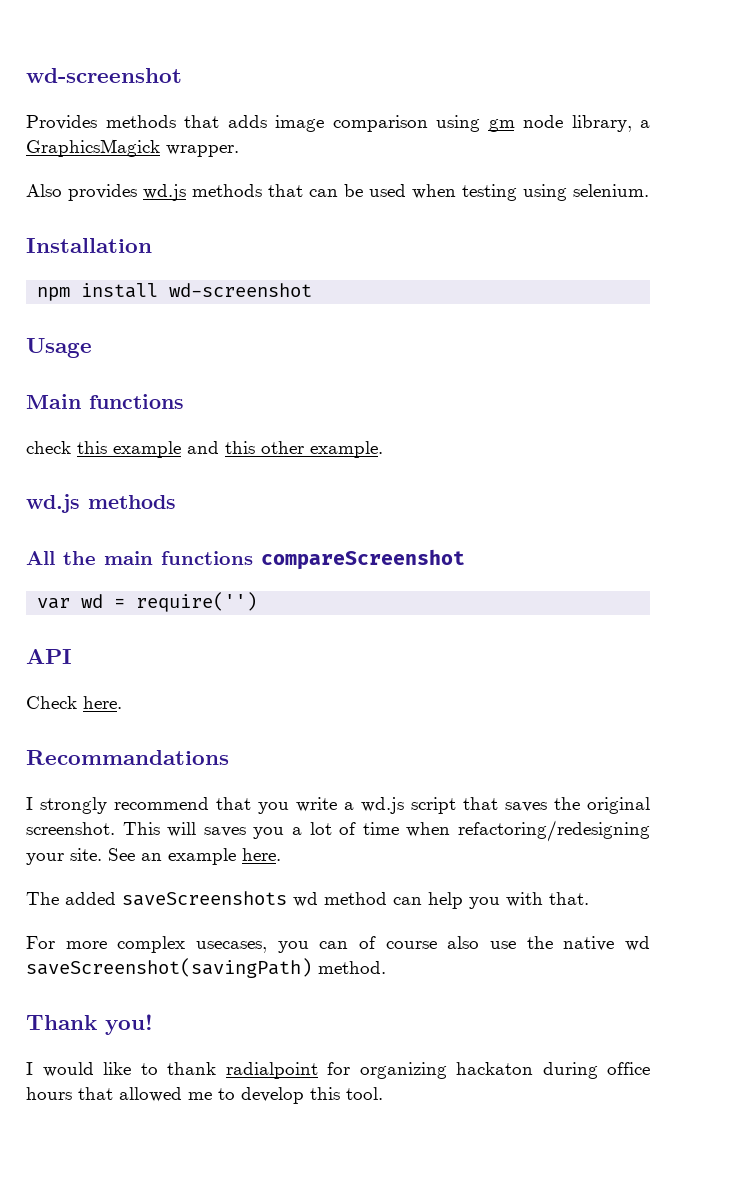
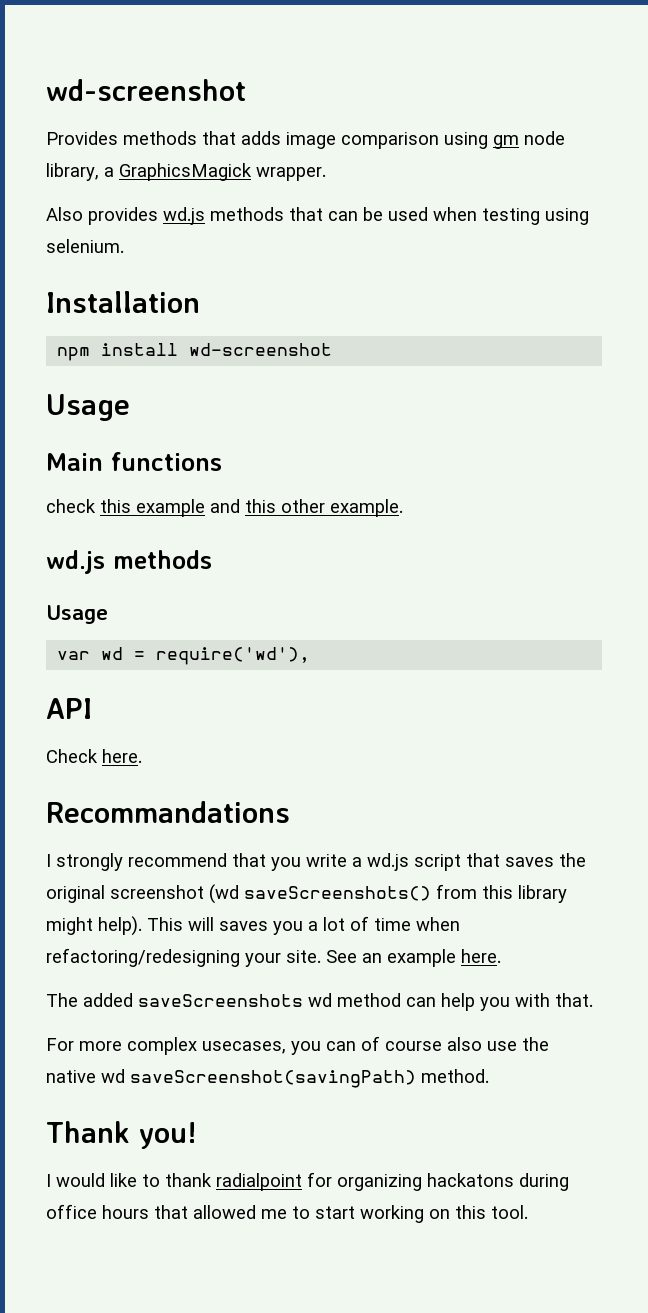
  check this example and this other example.
  wd.js methods
- All the main functions compareScreenshot
+ Usage
- var wd = require('')
+ var wd = require('wd'),
- I strongly recommend that you write a wd.js script that saves the original screenshot.
+ I strongly recommend that you write a wd.js script that saves the original screenshot (wd saveScreenshots() from this library might help).
- I would like to thank radialpoint for organizing hackaton during office hours that allowed me to develop this tool.
+ I would like to thank radialpoint for organizing hackatons during office hours that allowed me to start working on this tool.

